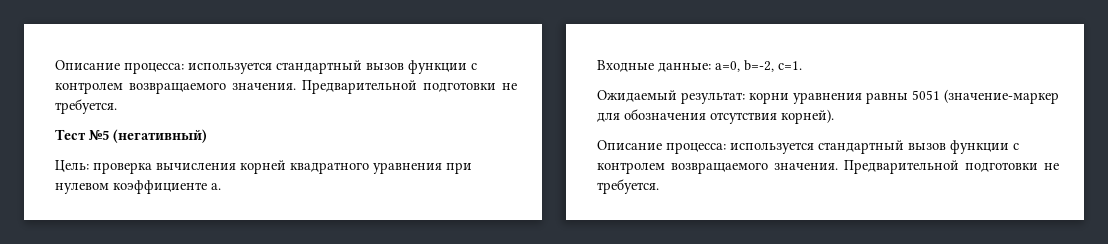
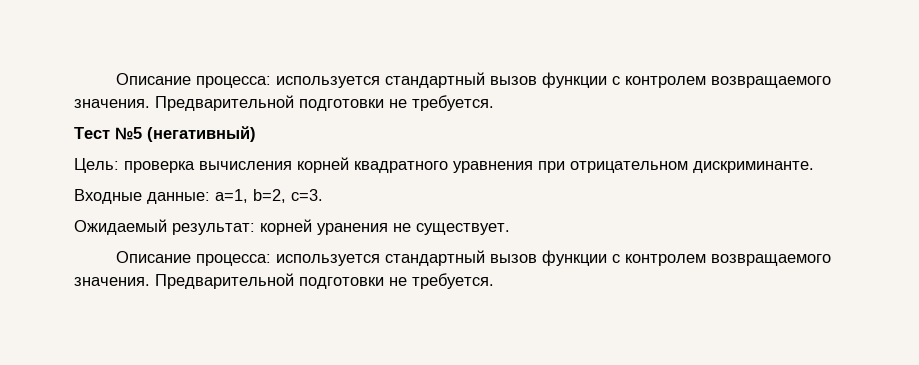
- Цель: проверка вычисления корней квадратного уравнения при нулевом коэффициенте a.
+ Цель: проверка вычисления корней квадратного уравнения при отрицательном дискриминанте.
- Входные данные: a=0, b=-2, c=1.
+ Входные данные: a=1, b=2, c=3.
- Ожидаемый результат: корни уравнения равны 5051 (значение-маркер для обозначения отсутствия корней).
+ Ожидаемый результат: корней уранения не существует.

